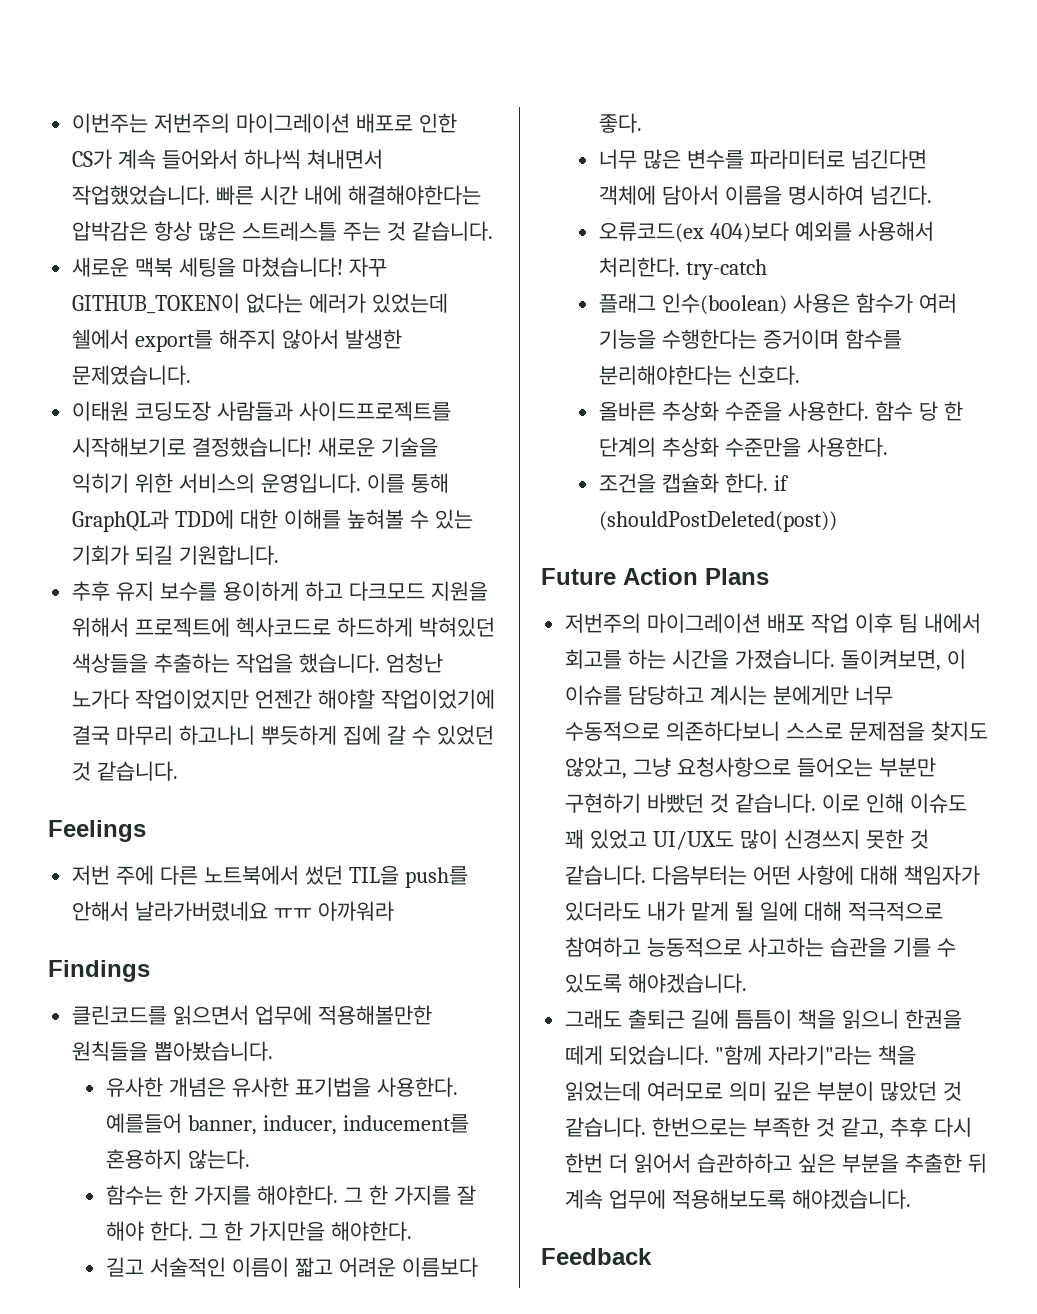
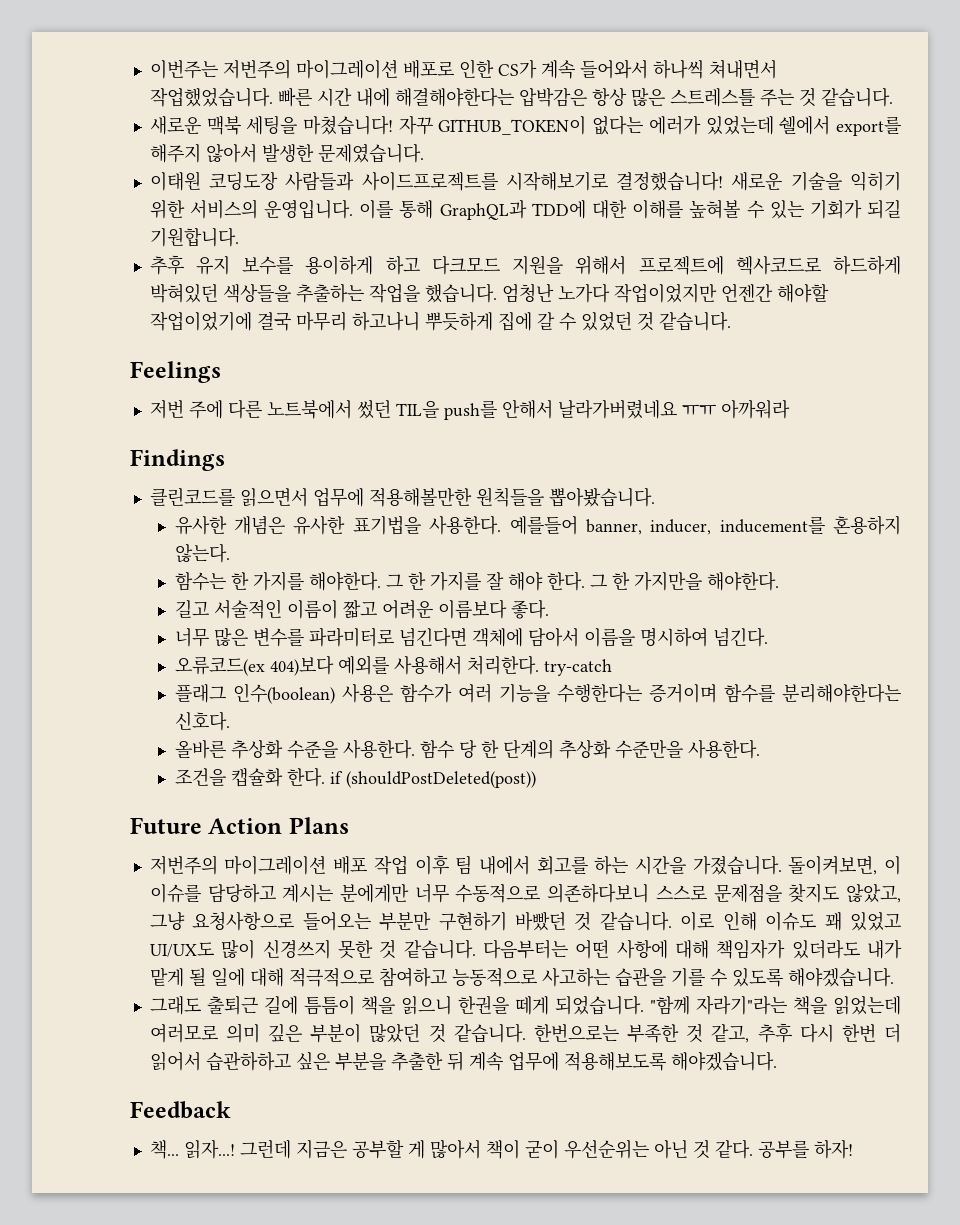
+ 책... 읽자...! 그런데 지금은 공부할 게 많아서 책이 굳이 우선순위는 아닌 것 같다. 공부를 하자!

